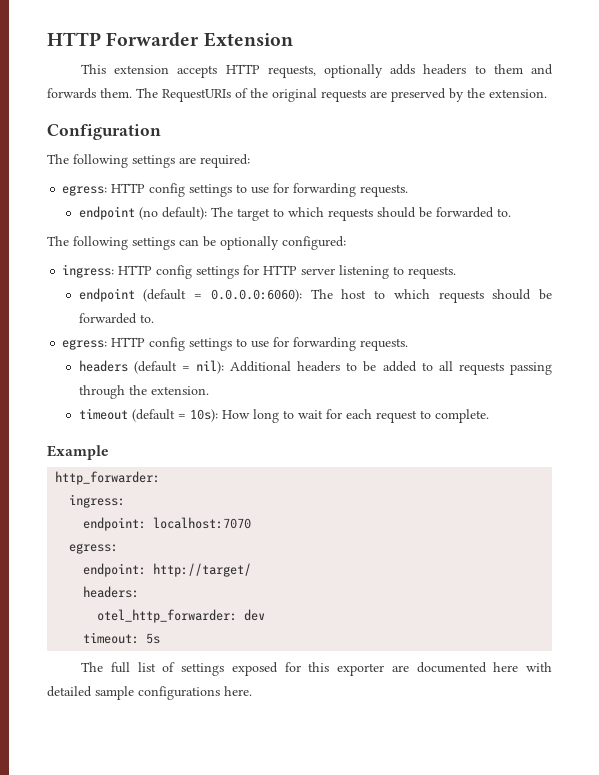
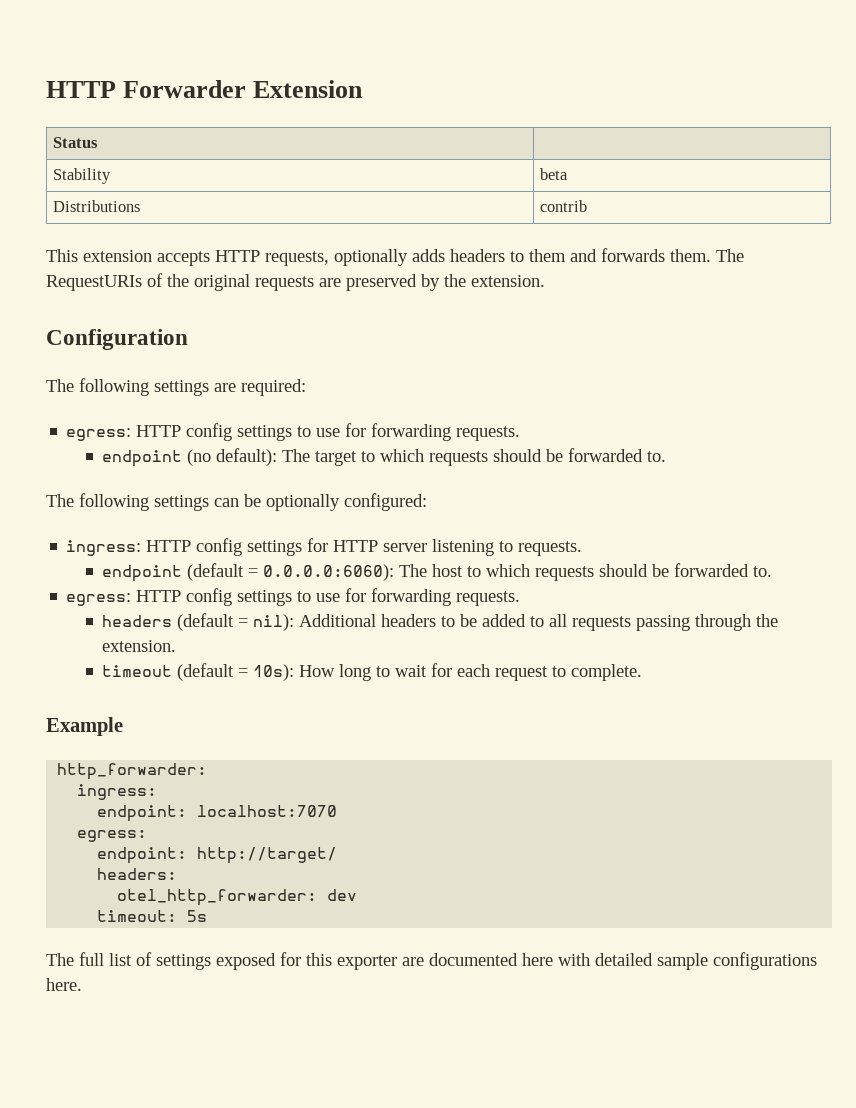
+ Status |
+ Stability | beta
+ Distributions | contrib

